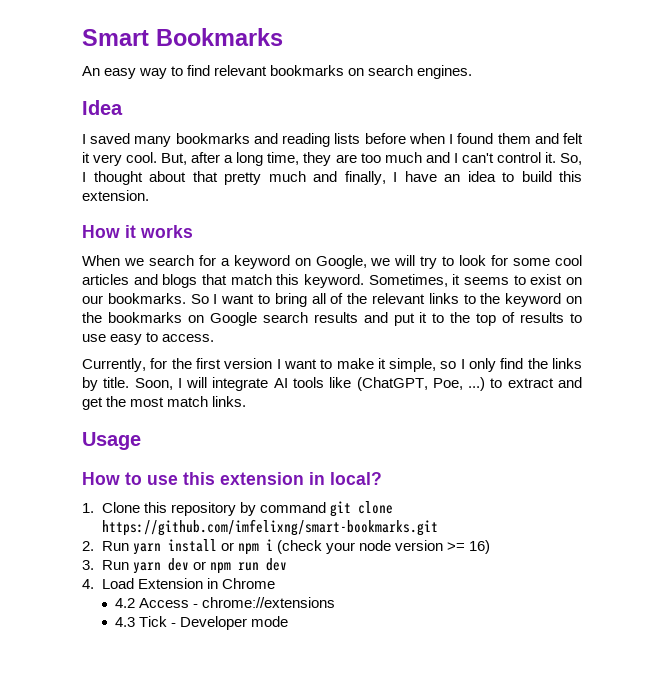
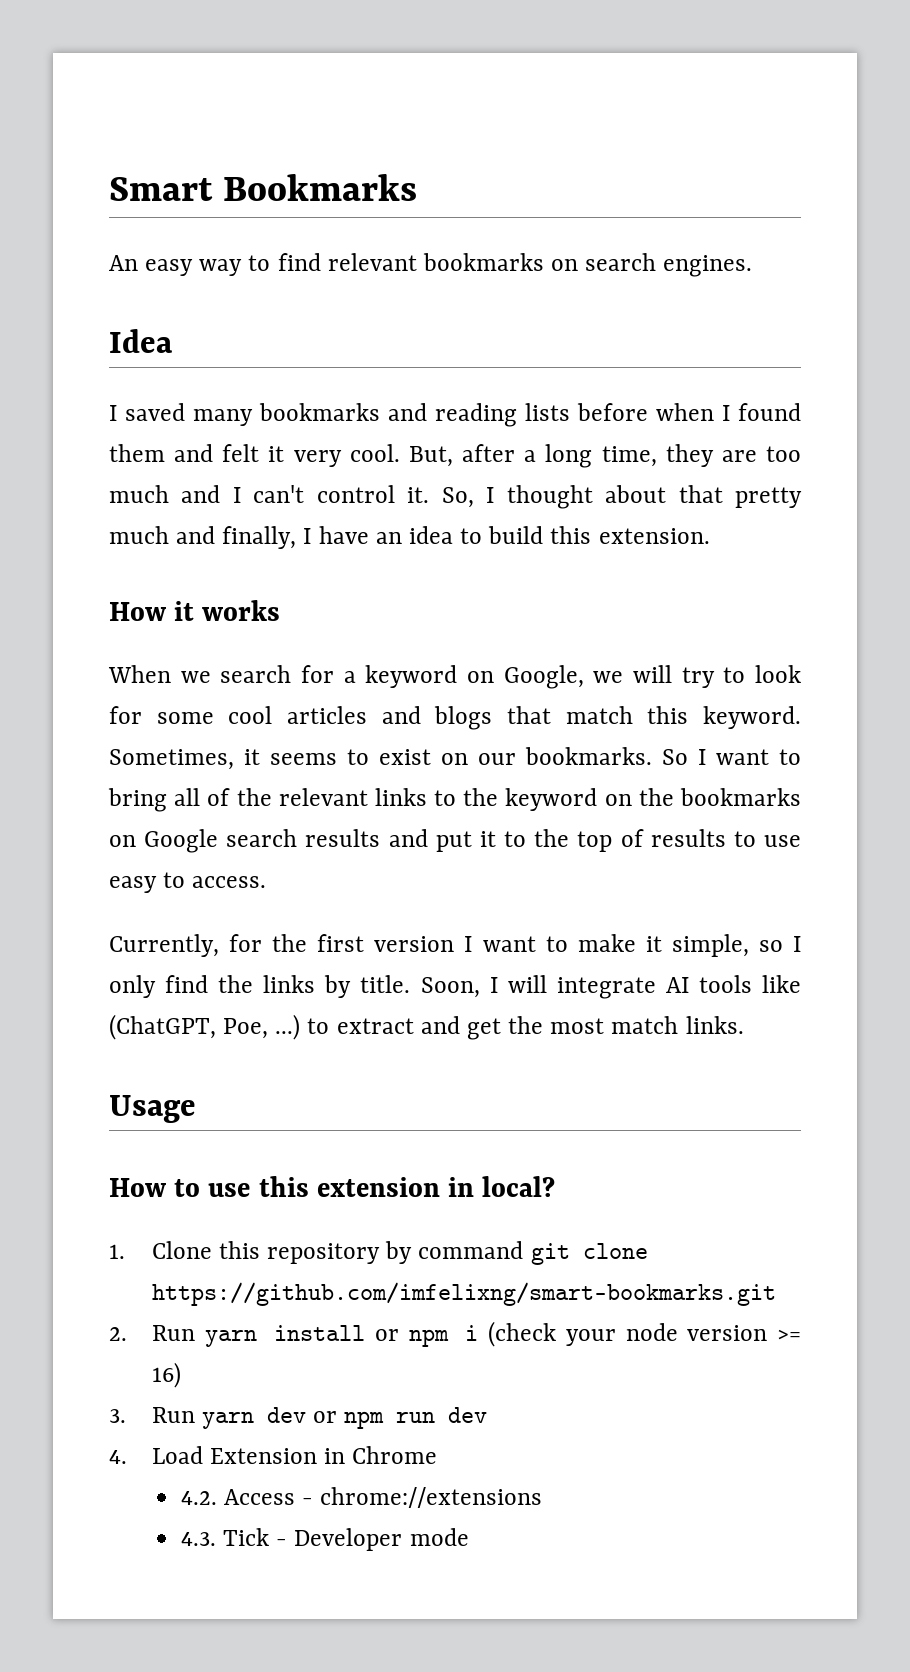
- 4.2 Access - chrome://extensions
+ 4.2. Access - chrome://extensions
- 4.3 Tick - Developer mode
+ 4.3. Tick - Developer mode

